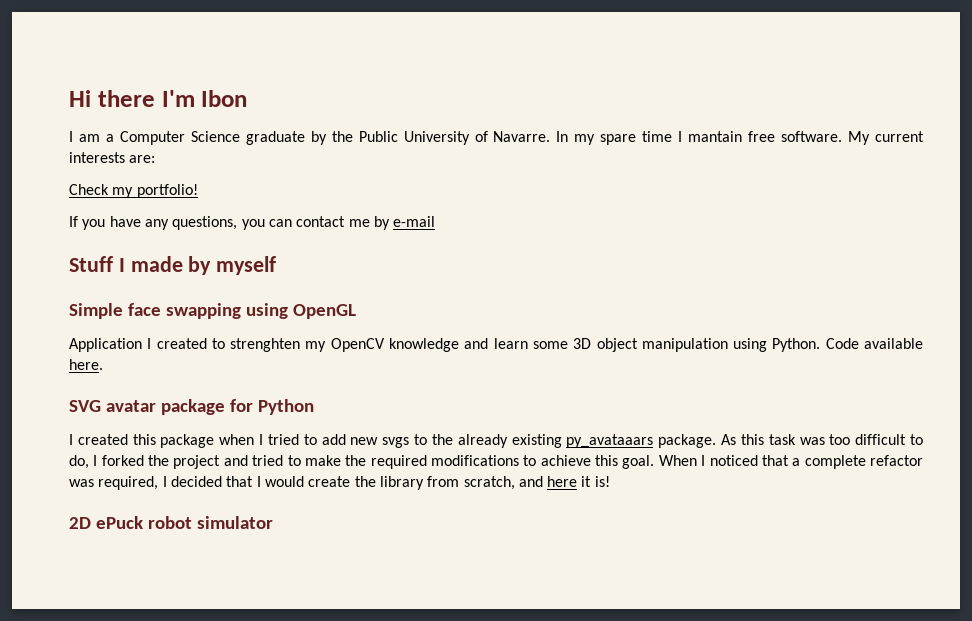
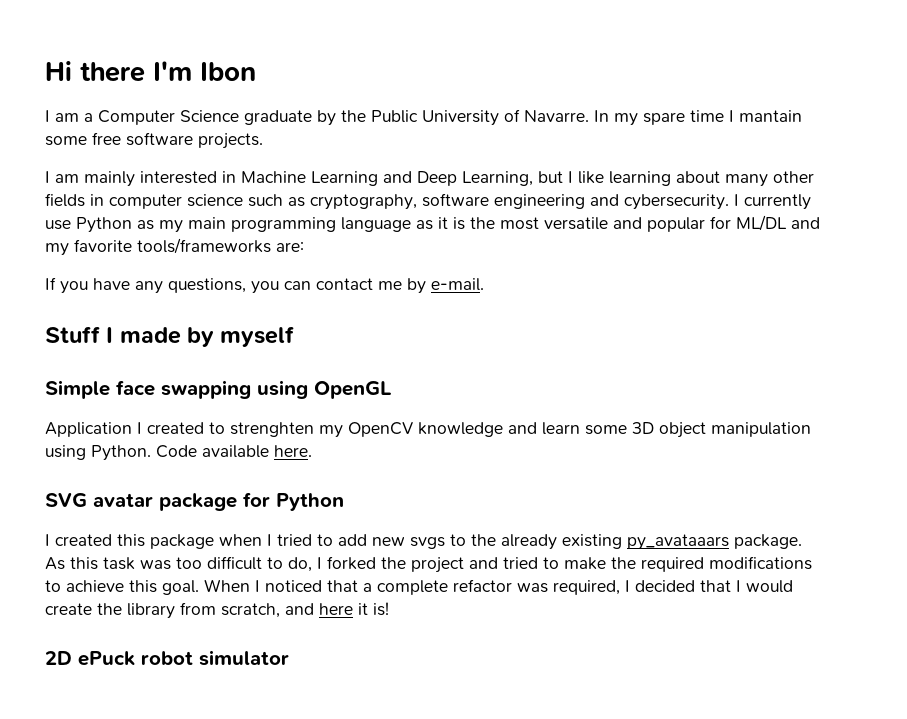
- In my spare time I mantain free software. My current interests are:
- Check my portfolio!
+ In my spare time I mantain some free software projects.
+ I am mainly interested in Machine Learning and Deep Learning, but I like learning about many other fields in computer science such as cryptography, software engineering and cybersecurity. I currently use Python as my main programming language as it is the most versatile and popular for ML/DL and my favorite tools/frameworks are:
- If you have any questions, you can contact me by e-mail
+ If you have any questions, you can contact me by e-mail.

